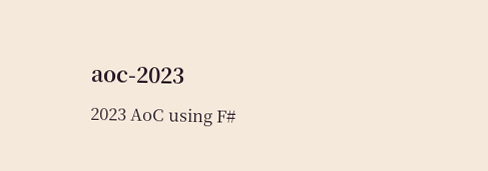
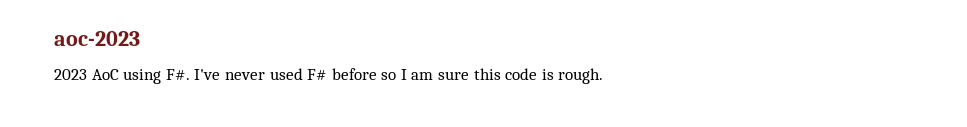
- 2023 AoC using F#
+ 2023 AoC using F#. I've never used F# before so I am sure this code is rough.

